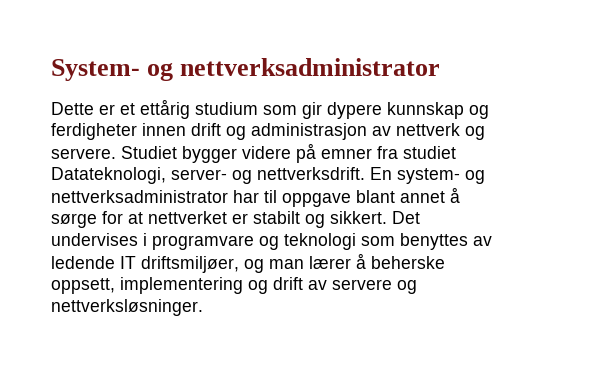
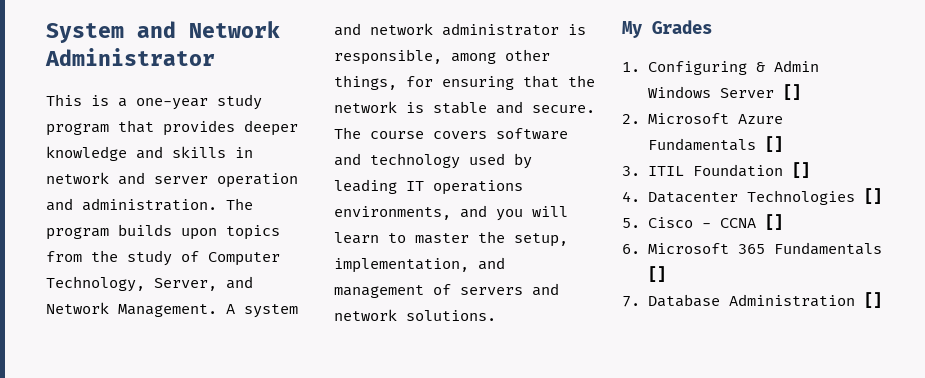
- System- og nettverksadministrator
- Dette er et ettårig studium som gir dypere kunnskap og ferdigheter innen drift og administrasjon av nettverk og servere. Studiet bygger videre på emner fra studiet Datateknologi, server- og nettverksdrift. En system- og nettverksadministrator har til oppgave blant annet å sørge for at nettverket er stabilt og sikkert. Det undervises i programvare og teknologi som benyttes av ledende IT driftsmiljøer, og man lærer å beherske oppsett, implementering og drift av servere og nettverksløsninger.
+ System and Network Administrator
+ This is a one-year study program that provides deeper knowledge and skills in network and server operation and administration. The program builds upon topics from the study of Computer Technology, Server, and Network Management. A system and network administrator is responsible, among other things, for ensuring that the network is stable and secure. The course covers software and technology used by leading IT operations environments, and you will learn to master the setup, implementation, and management of servers and network solutions.
+ My Grades
+ 1. Configuring & Admin Windows Server []
+ 2. Microsoft Azure Fundamentals []
+ 3. ITIL Foundation []
+ 4. Datacenter Technologies []
+ 5. Cisco - CCNA []
+ 6. Microsoft 365 Fundamentals []
+ 7. Database Administration []

